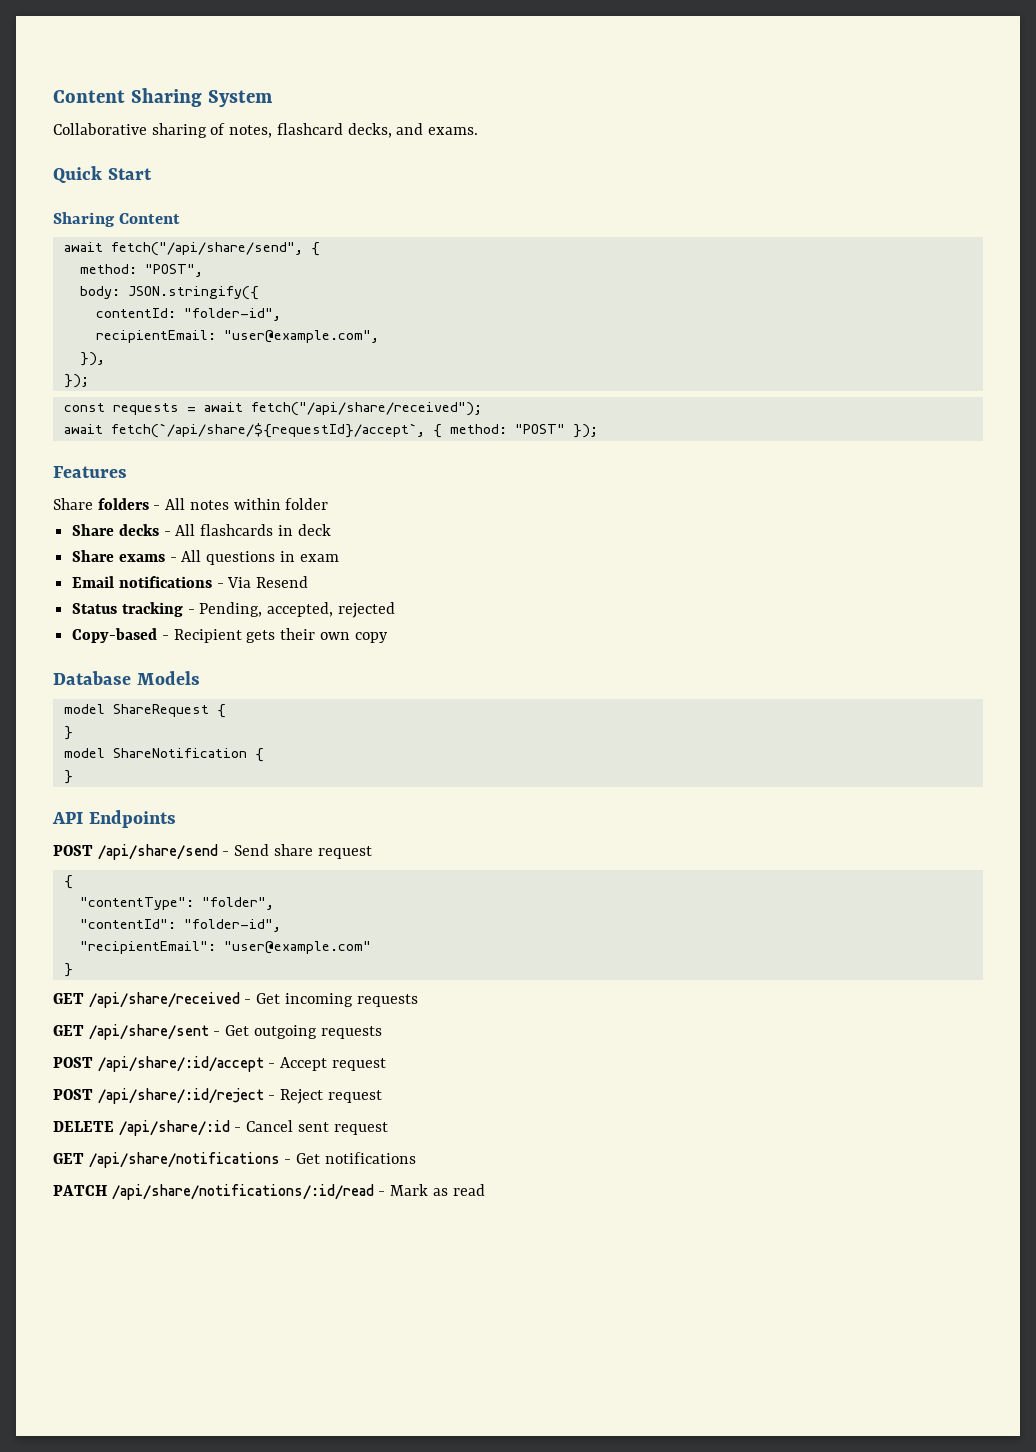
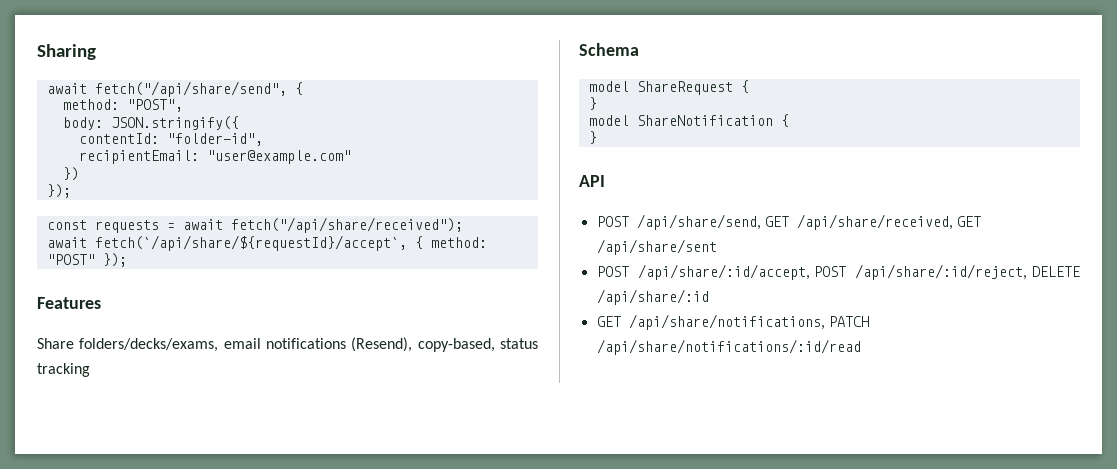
- Content Sharing System
- Collaborative sharing of notes, flashcard decks, and exams.
- Quick Start
- Sharing Content
+ Sharing
- recipientEmail: "user@example.com",
- }),
+ recipientEmail: "user@example.com"
+ })
- Share folders - All notes within folder
- Share decks - All flashcards in deck
- Share exams - All questions in exam
- Email notifications - Via Resend
- Status tracking - Pending, accepted, rejected
- Copy-based - Recipient gets their own copy
- Database Models
+ Share folders/decks/exams, email notifications (Resend), copy-based, status tracking
+ Schema
- API Endpoints
- POST /api/share/send - Send share request
- {
- "contentType": "folder",
- "contentId": "folder-id",
- "recipientEmail": "user@example.com"
- }
- GET /api/share/received - Get incoming requests
- GET /api/share/sent - Get outgoing requests
- POST /api/share/:id/accept - Accept request
- POST /api/share/:id/reject - Reject request
- DELETE /api/share/:id - Cancel sent request
- GET /api/share/notifications - Get notifications
- PATCH /api/share/notifications/:id/read - Mark as read
+ API
+ POST /api/share/send, GET /api/share/received, GET /api/share/sent
+ POST /api/share/:id/accept, POST /api/share/:id/reject, DELETE /api/share/:id
+ GET /api/share/notifications, PATCH /api/share/notifications/:id/read

